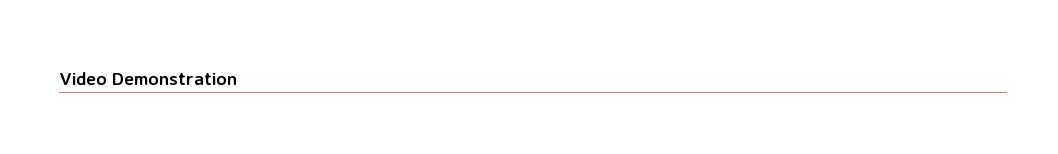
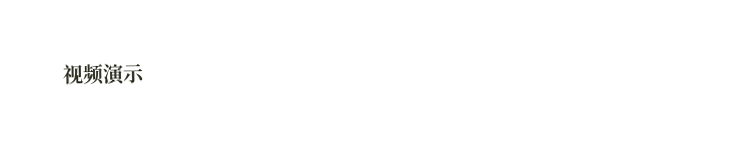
- Video Demonstration
+ 视频演示

